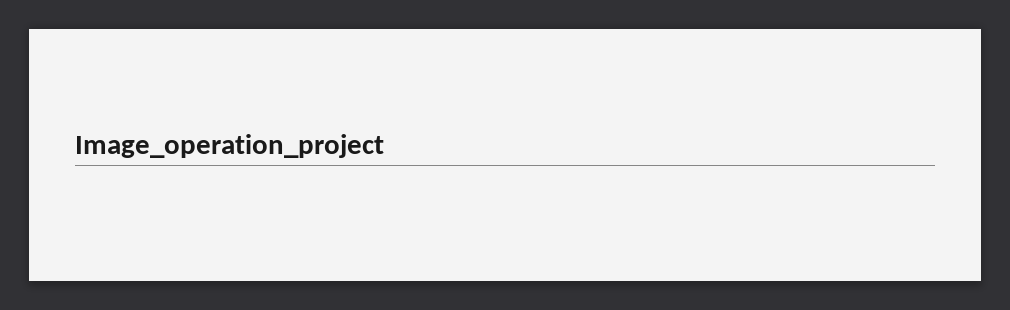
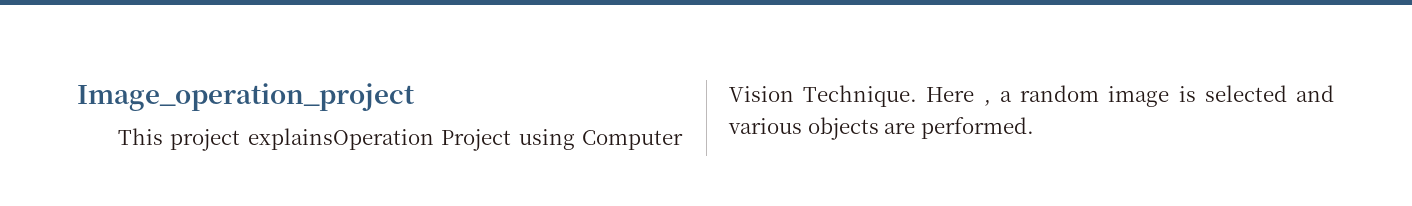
+ This project explainsOperation Project using Computer Vision Technique. Here , a random image is selected and various objects are performed.

